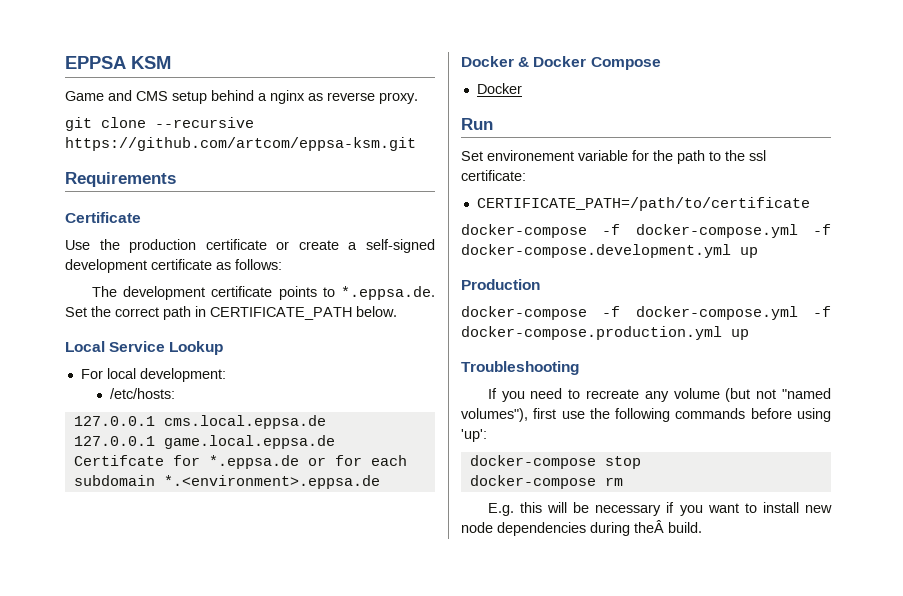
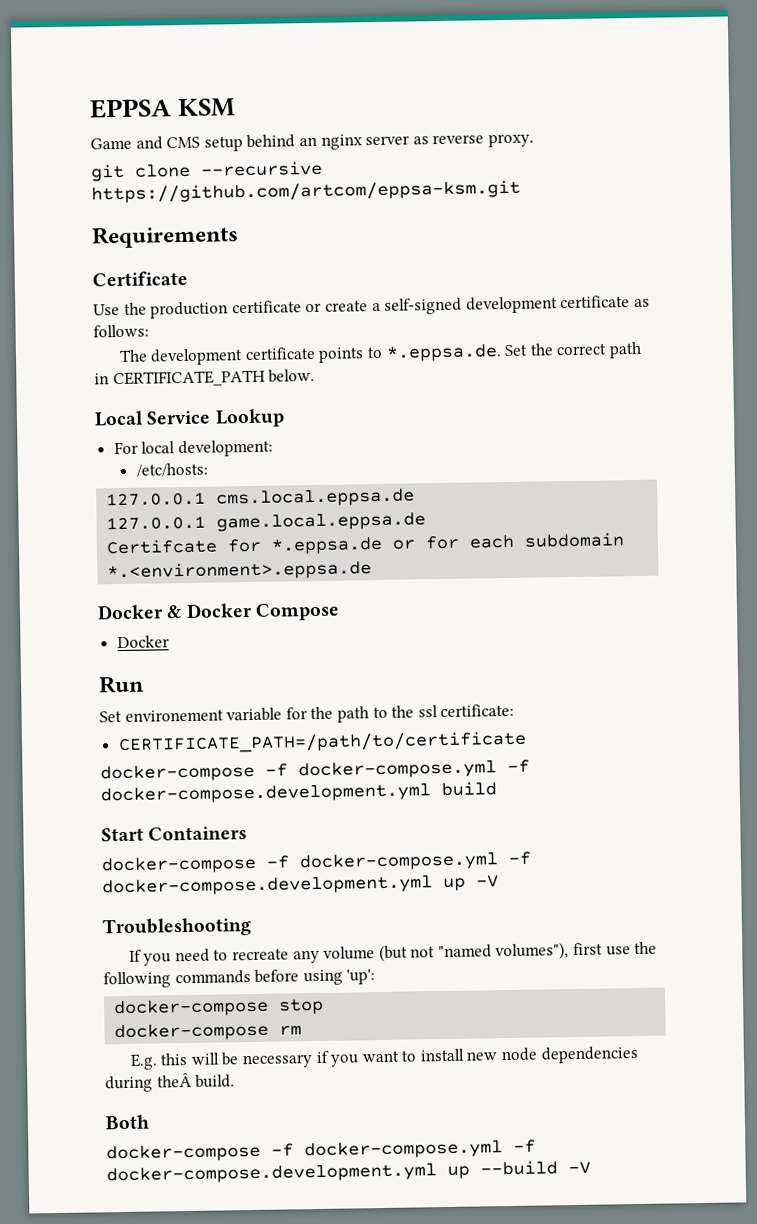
- Game and CMS setup behind a nginx as reverse proxy.
+ Game and CMS setup behind an nginx server as reverse proxy.
- docker-compose -f docker-compose.yml -f docker-compose.development.yml up
- Production
- docker-compose -f docker-compose.yml -f docker-compose.production.yml up
+ docker-compose -f docker-compose.yml -f docker-compose.development.yml build
+ Start Containers
+ docker-compose -f docker-compose.yml -f docker-compose.development.yml up -V
+ Both
+ docker-compose -f docker-compose.yml -f docker-compose.development.yml up --build -V

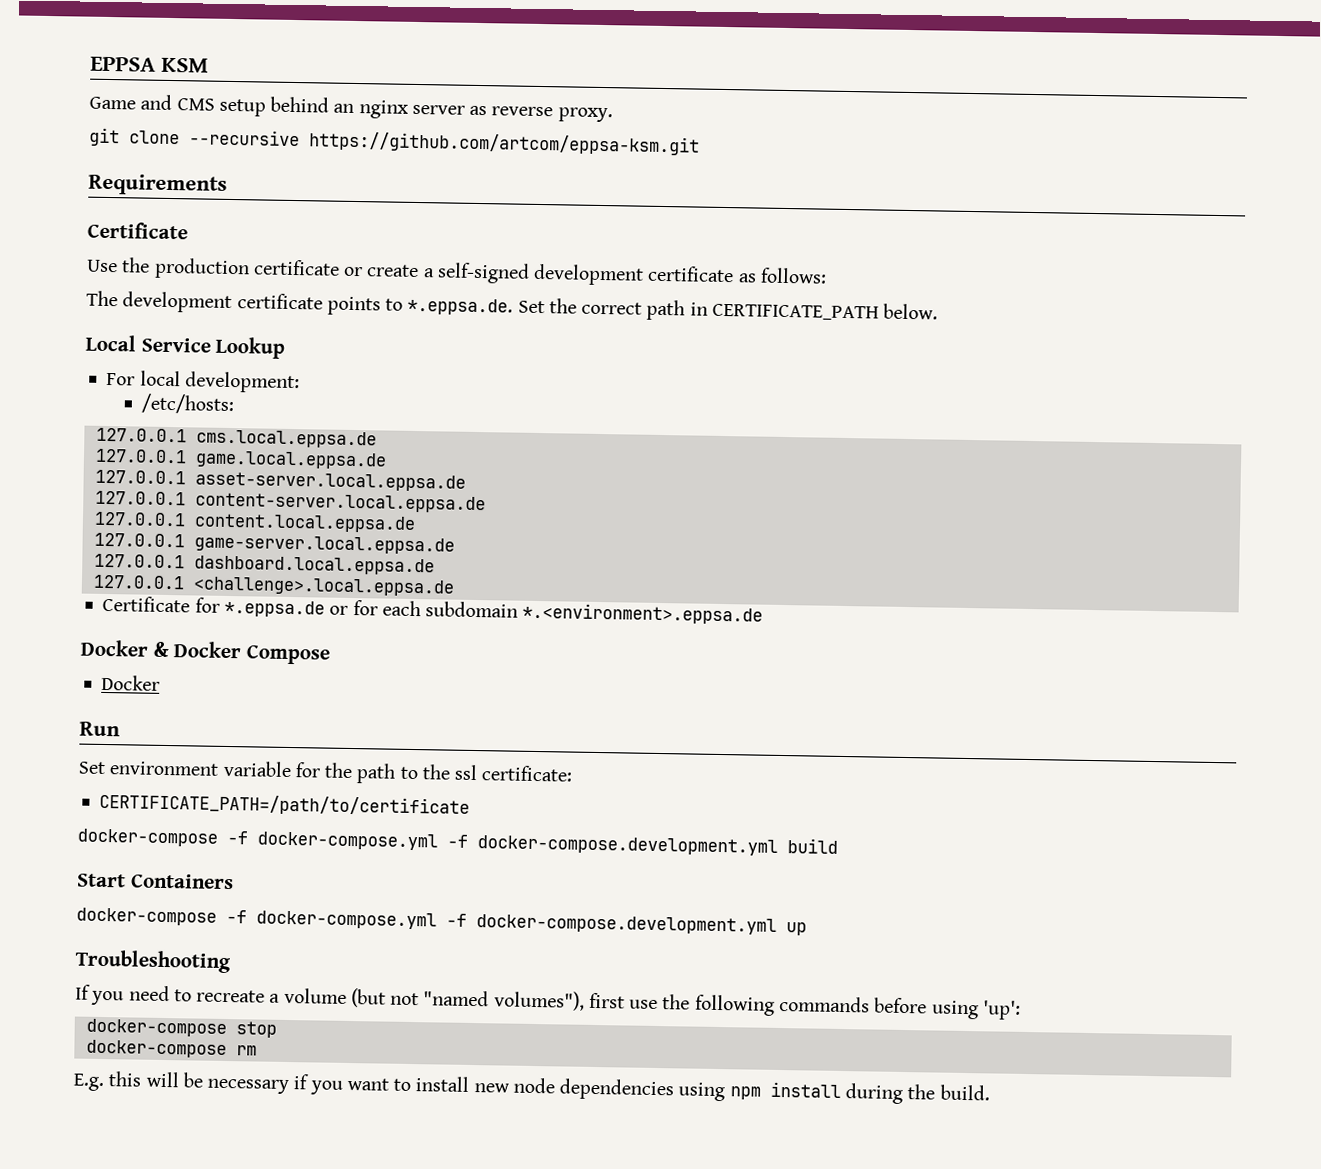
- Certifcate for *.eppsa.de or for each subdomain *.<environment>.eppsa.de
+ 127.0.0.1 asset-server.local.eppsa.de
+ 127.0.0.1 content-server.local.eppsa.de
+ 127.0.0.1 content.local.eppsa.de
+ 127.0.0.1 game-server.local.eppsa.de
+ 127.0.0.1 dashboard.local.eppsa.de
+ 127.0.0.1 <challenge>.local.eppsa.de
+ Certificate for *.eppsa.de or for each subdomain *.<environment>.eppsa.de
- Set environement variable for the path to the ssl certificate:
+ Set environment variable for the path to the ssl certificate:
- docker-compose -f docker-compose.yml -f docker-compose.development.yml up -V
+ docker-compose -f docker-compose.yml -f docker-compose.development.yml up
- If you need to recreate any volume (but not "named volumes"), first use the following commands before using 'up':
+ If you need to recreate a volume (but not "named volumes"), first use the following commands before using 'up':
- E.g. this will be necessary if you want to install new node dependencies during theÂ build.
- Both
- docker-compose -f docker-compose.yml -f docker-compose.development.yml up --build -V
+ E.g. this will be necessary if you want to install new node dependencies using npm install during the build.

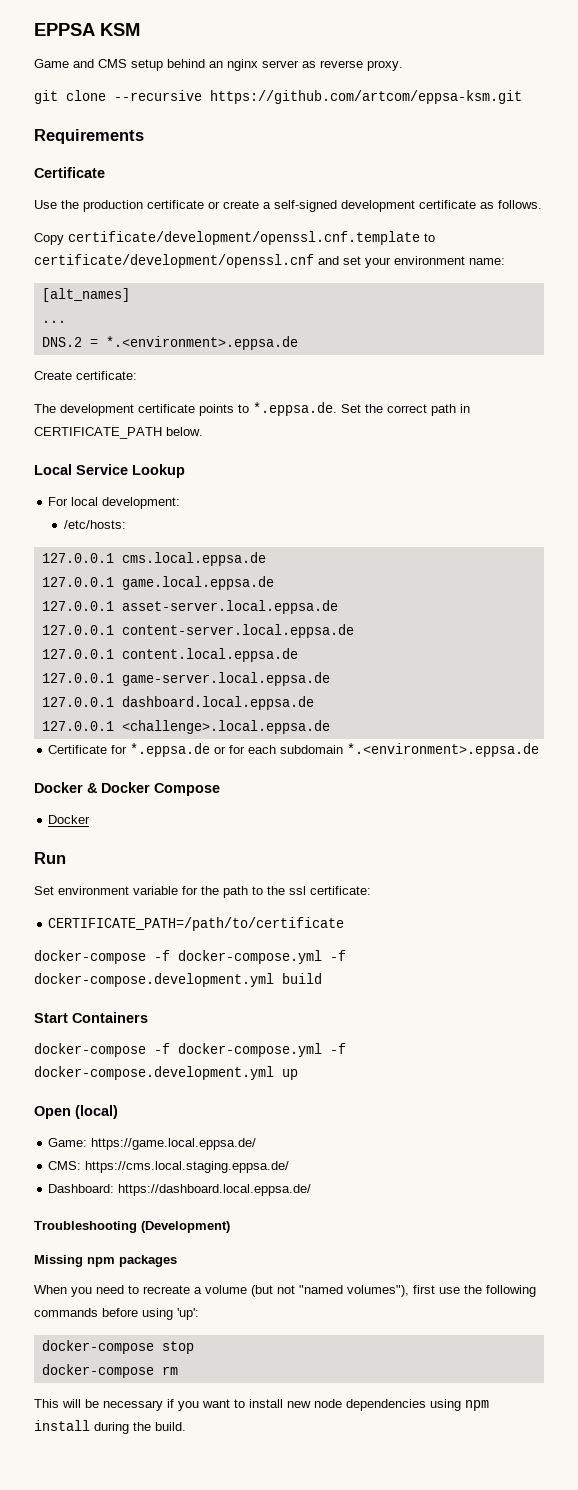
- Use the production certificate or create a self-signed development certificate as follows:
+ Use the production certificate or create a self-signed development certificate as follows.
+ Copy certificate/development/openssl.cnf.template to certificate/development/openssl.cnf and set your environment name:
+ [alt_names]
+ ...
+ DNS.2 = *.<environment>.eppsa.de
+ Create certificate:
- Troubleshooting
- If you need to recreate a volume (but not "named volumes"), first use the following commands before using 'up':
+ Open (local)
+ Game: https://game.local.eppsa.de/
+ CMS: https://cms.local.staging.eppsa.de/
+ Dashboard: https://dashboard.local.eppsa.de/
+ Troubleshooting (Development)
+ Missing npm packages
+ When you need to recreate a volume (but not "named volumes"), first use the following commands before using 'up':
- E.g. this will be necessary if you want to install new node dependencies using npm install during the build.
+ This will be necessary if you want to install new node dependencies using npm install during the build.

